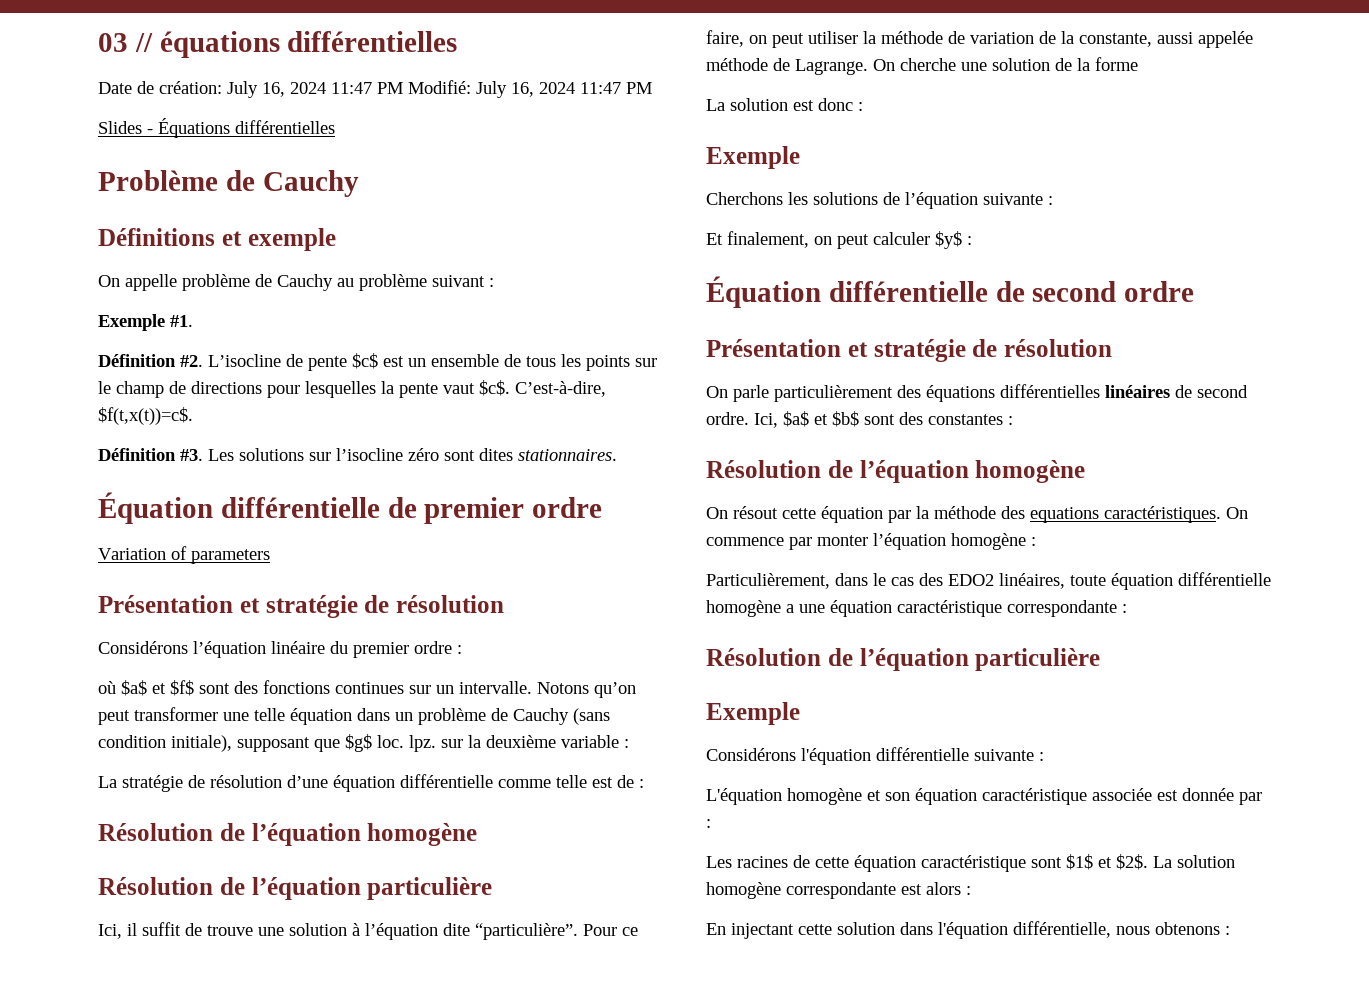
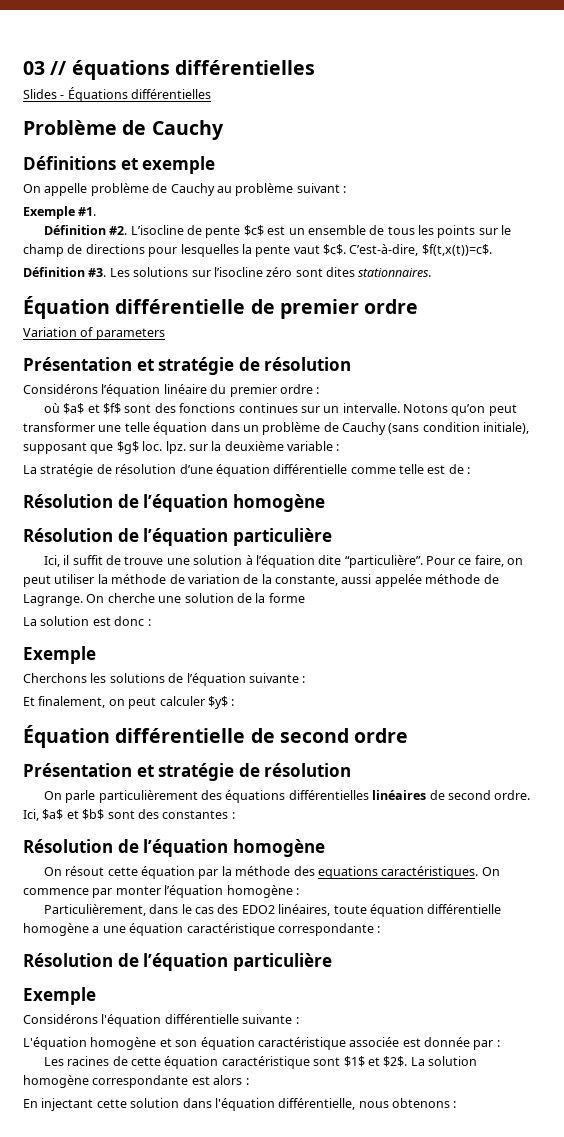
- Date de création: July 16, 2024 11:47 PM Modifié: July 16, 2024 11:47 PM

